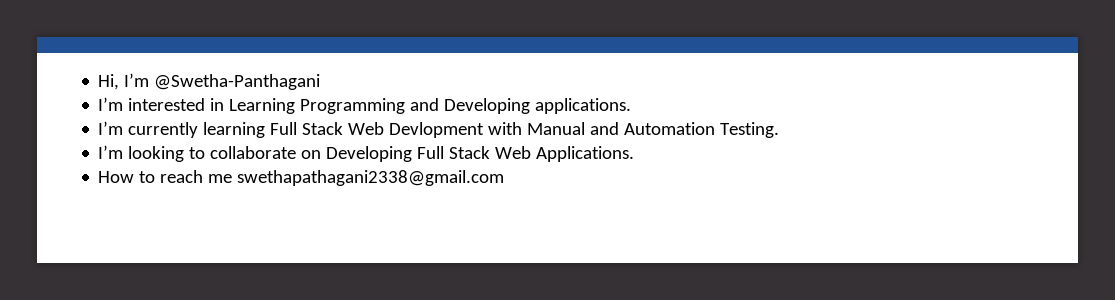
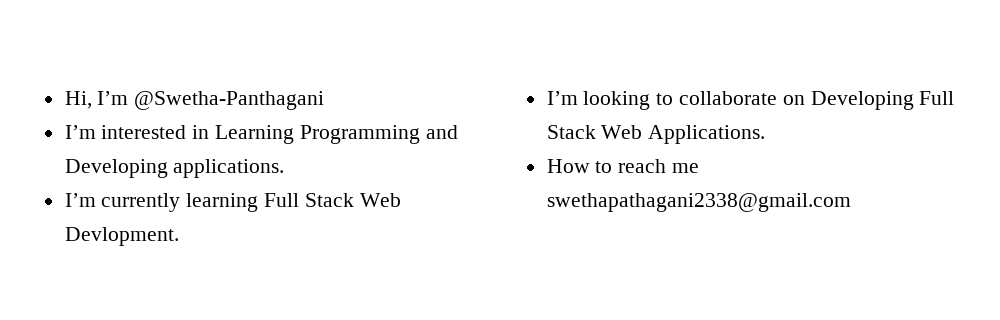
- I’m currently learning Full Stack Web Devlopment with Manual and Automation Testing.
+ I’m currently learning Full Stack Web Devlopment.

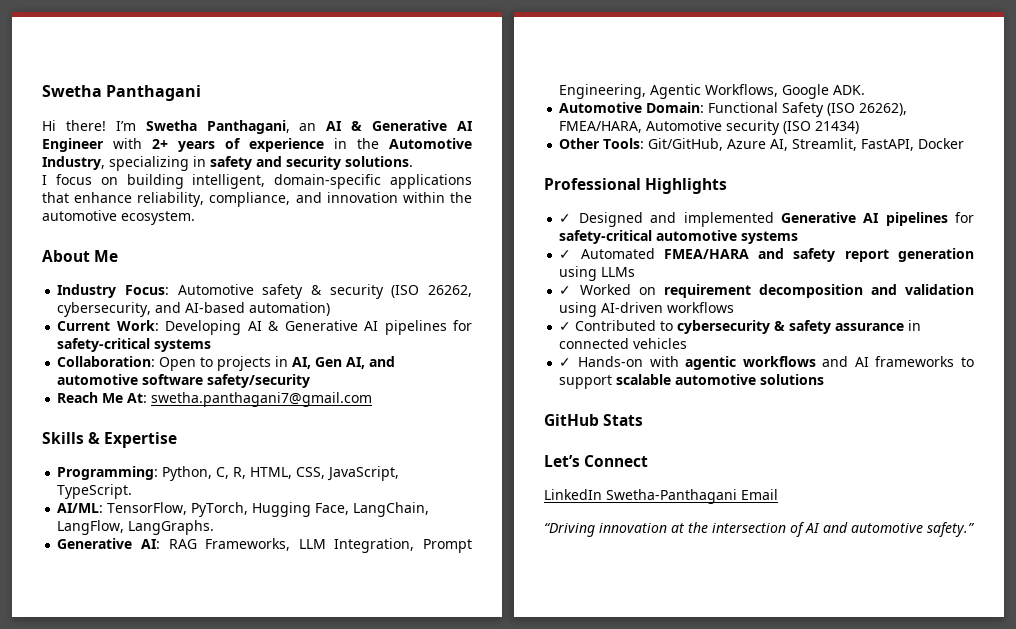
- Hi, I’m @Swetha-Panthagani
- I’m interested in Learning Programming and Developing applications.
- I’m currently learning Full Stack Web Devlopment.
- I’m looking to collaborate on Developing Full Stack Web Applications.
- How to reach me swethapathagani2338@gmail.com
+ Swetha Panthagani
+ Hi there! I’m Swetha Panthagani, an AI & Generative AI Engineer with 2+ years of experience in the Automotive Industry, specializing in safety and security solutions.
+ I focus on building intelligent, domain-specific applications that enhance reliability, compliance, and innovation within the automotive ecosystem.
+ About Me
+ Industry Focus: Automotive safety & security (ISO 26262, cybersecurity, and AI-based automation)
+ Current Work: Developing AI & Generative AI pipelines for safety-critical systems
+ Collaboration: Open to projects in AI, Gen AI, and automotive software safety/security
+ Reach Me At: swetha.panthagani7@gmail.com
+ Skills & Expertise
+ Programming: Python, C, R, HTML, CSS, JavaScript, TypeScript.
+ AI/ML: TensorFlow, PyTorch, Hugging Face, LangChain, LangFlow, LangGraphs.
+ Generative AI: RAG Frameworks, LLM Integration, Prompt Engineering, Agentic Workflows, Google ADK.
+ Automotive Domain: Functional Safety (ISO 26262), FMEA/HARA, Automotive security (ISO 21434)
+ Other Tools: Git/GitHub, Azure AI, Streamlit, FastAPI, Docker
+ Professional Highlights
+ ✓ Designed and implemented Generative AI pipelines for safety-critical automotive systems
+ ✓ Automated FMEA/HARA and safety report generation using LLMs
+ ✓ Worked on requirement decomposition and validation using AI-driven workflows
+ ✓ Contributed to cybersecurity & safety assurance in connected vehicles
+ ✓ Hands-on with agentic workflows and AI frameworks to support scalable automotive solutions
+ GitHub Stats
+ Let’s Connect
+ LinkedIn Swetha-Panthagani Email
+ “Driving innovation at the intersection of AI and automotive safety.”

